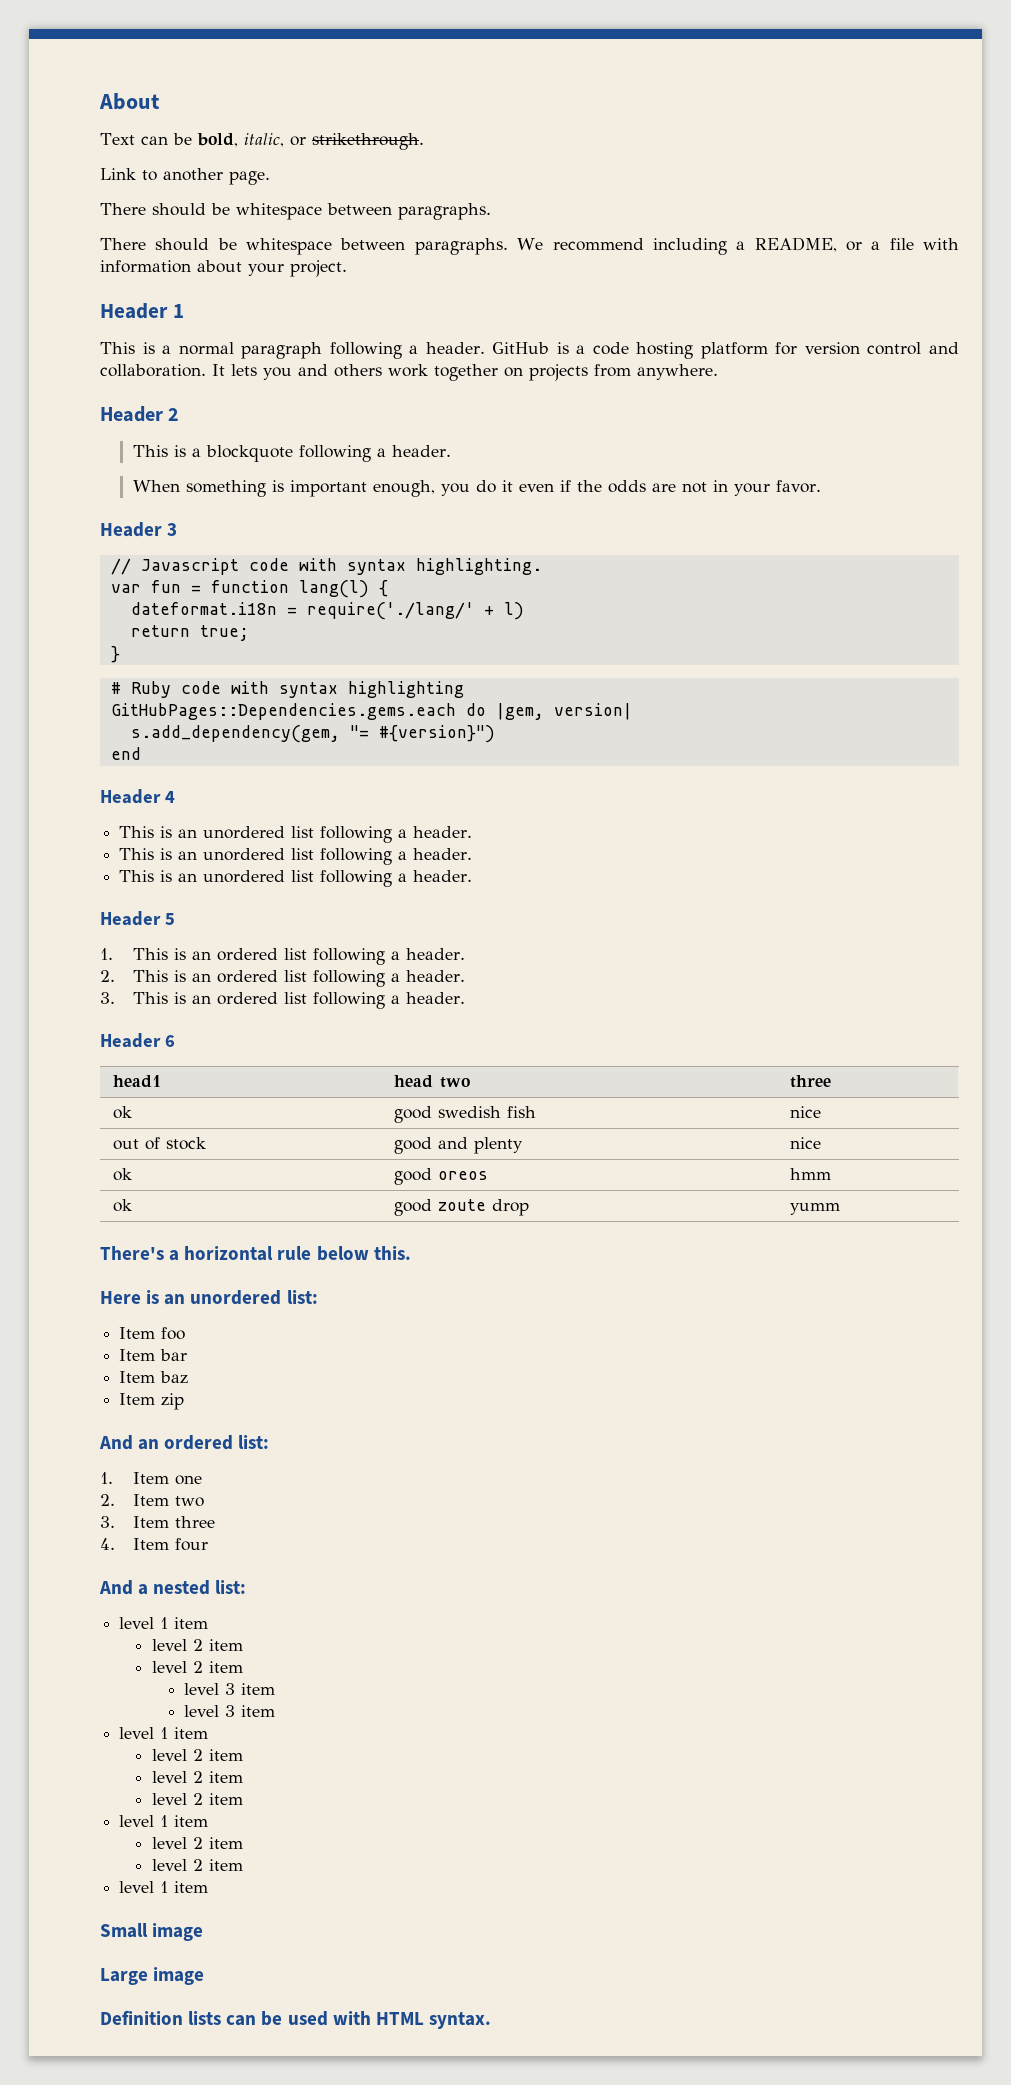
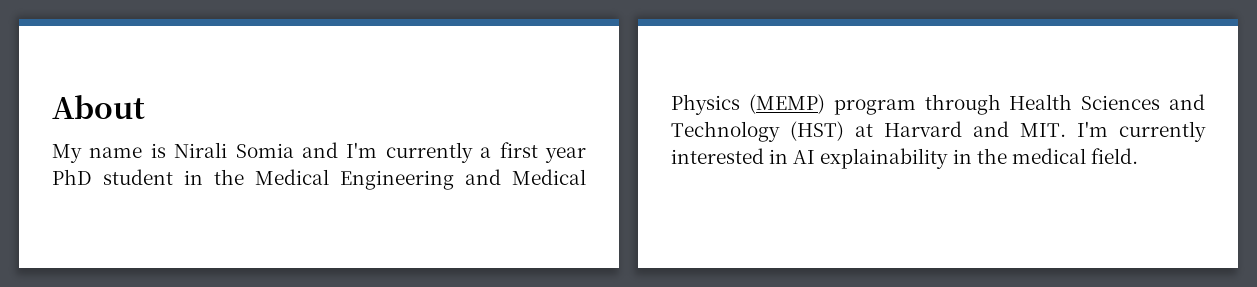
- Text can be bold, italic, or strikethrough.
- Link to another page.
- There should be whitespace between paragraphs.
- There should be whitespace between paragraphs. We recommend including a README, or a file with information about your project.
- Header 1
- This is a normal paragraph following a header. GitHub is a code hosting platform for version control and collaboration. It lets you and others work together on projects from anywhere.
- Header 2
- This is a blockquote following a header.
- When something is important enough, you do it even if the odds are not in your favor.
- Header 3
- // Javascript code with syntax highlighting.
- var fun = function lang(l) {
- dateformat.i18n = require('./lang/' + l)
- return true;
- }
- # Ruby code with syntax highlighting
- GitHubPages::Dependencies.gems.each do |gem, version|
- s.add_dependency(gem, "= #{version}")
- end
- Header 4
- This is an unordered list following a header.
- This is an unordered list following a header.
- This is an unordered list following a header.
- Header 5
- 1. This is an ordered list following a header.
- 2. This is an ordered list following a header.
- 3. This is an ordered list following a header.
- Header 6
- head1 | head two | three
- ok | good swedish fish | nice
- out of stock | good and plenty | nice
- ok | good oreos | hmm
- ok | good zoute drop | yumm
- There's a horizontal rule below this.
- Here is an unordered list:
- Item foo
- Item bar
- Item baz
- Item zip
- And an ordered list:
- 1. Item one
- 2. Item two
- 3. Item three
- 4. Item four
- And a nested list:
- level 1 item
- level 2 item
- level 2 item
- level 3 item
- level 3 item
- level 1 item
- level 2 item
- level 2 item
- level 2 item
- level 1 item
- level 2 item
- level 2 item
- level 1 item
- Small image
- Large image
- Definition lists can be used with HTML syntax.
+ My name is Nirali Somia and I'm currently a first year PhD student in the Medical Engineering and Medical Physics (MEMP) program through Health Sciences and Technology (HST) at Harvard and MIT. I'm currently interested in AI explainability in the medical field.

